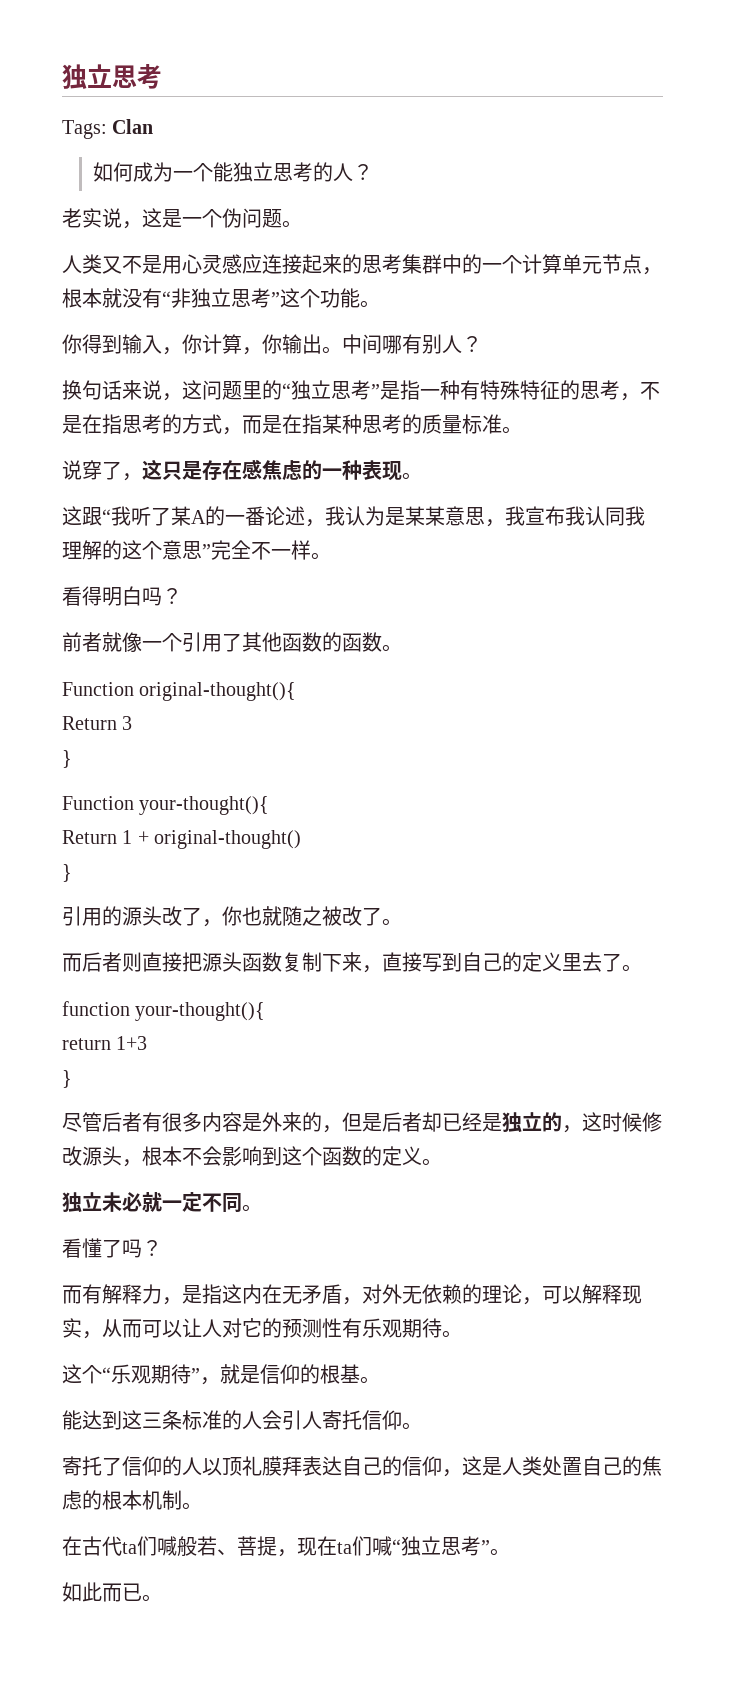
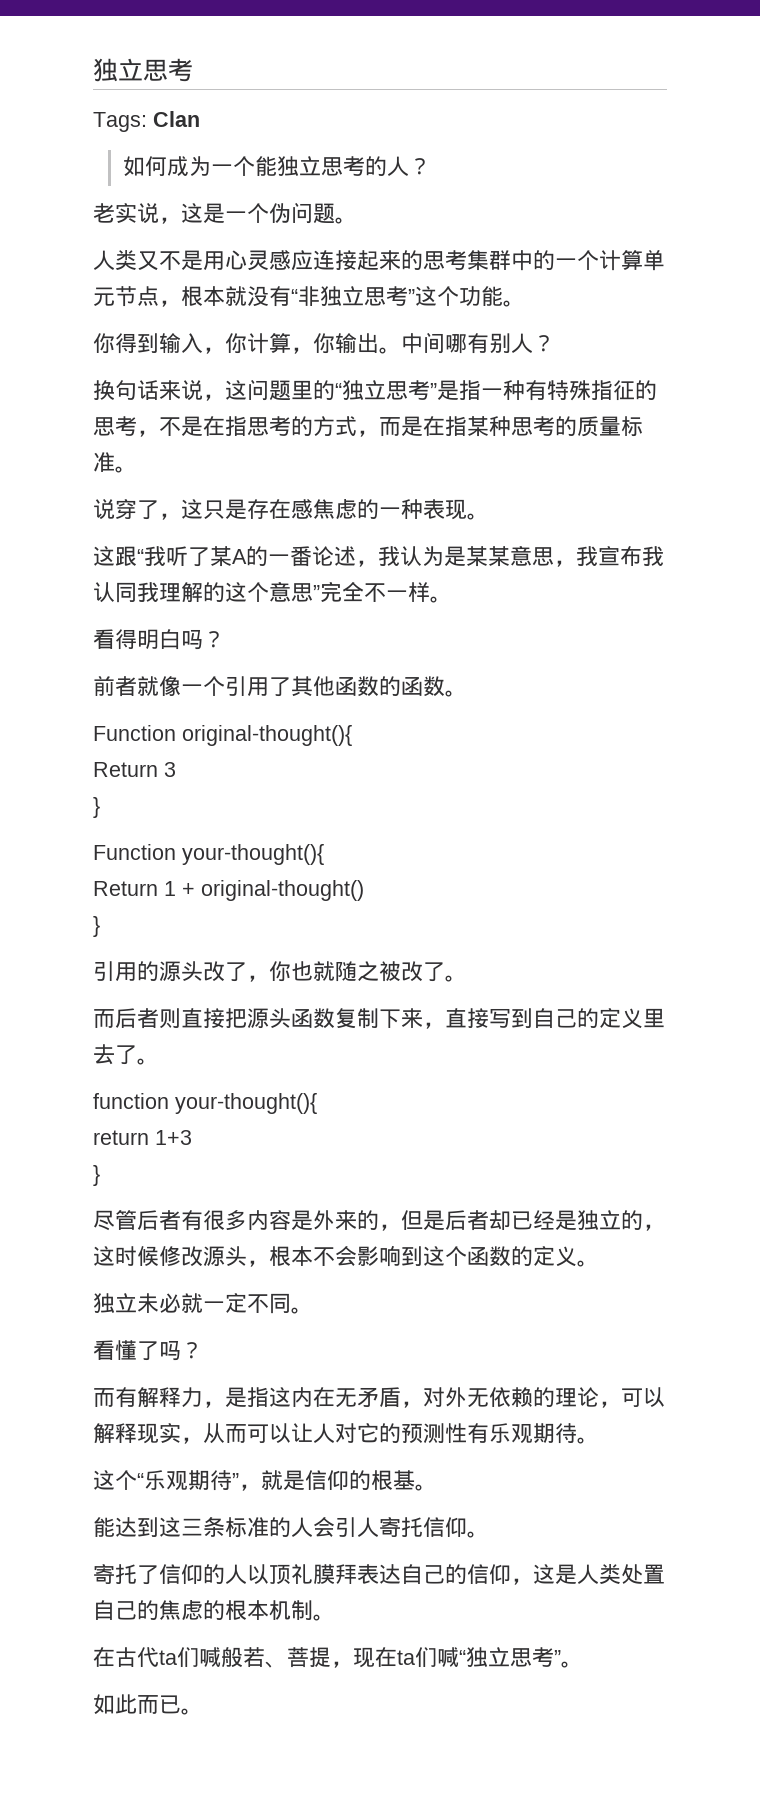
- 换句话来说，这问题里的“独立思考”是指一种有特殊特征的思考，不是在指思考的方式，而是在指某种思考的质量标准。
+ 换句话来说，这问题里的“独立思考”是指一种有特殊指征的思考，不是在指思考的方式，而是在指某种思考的质量标准。

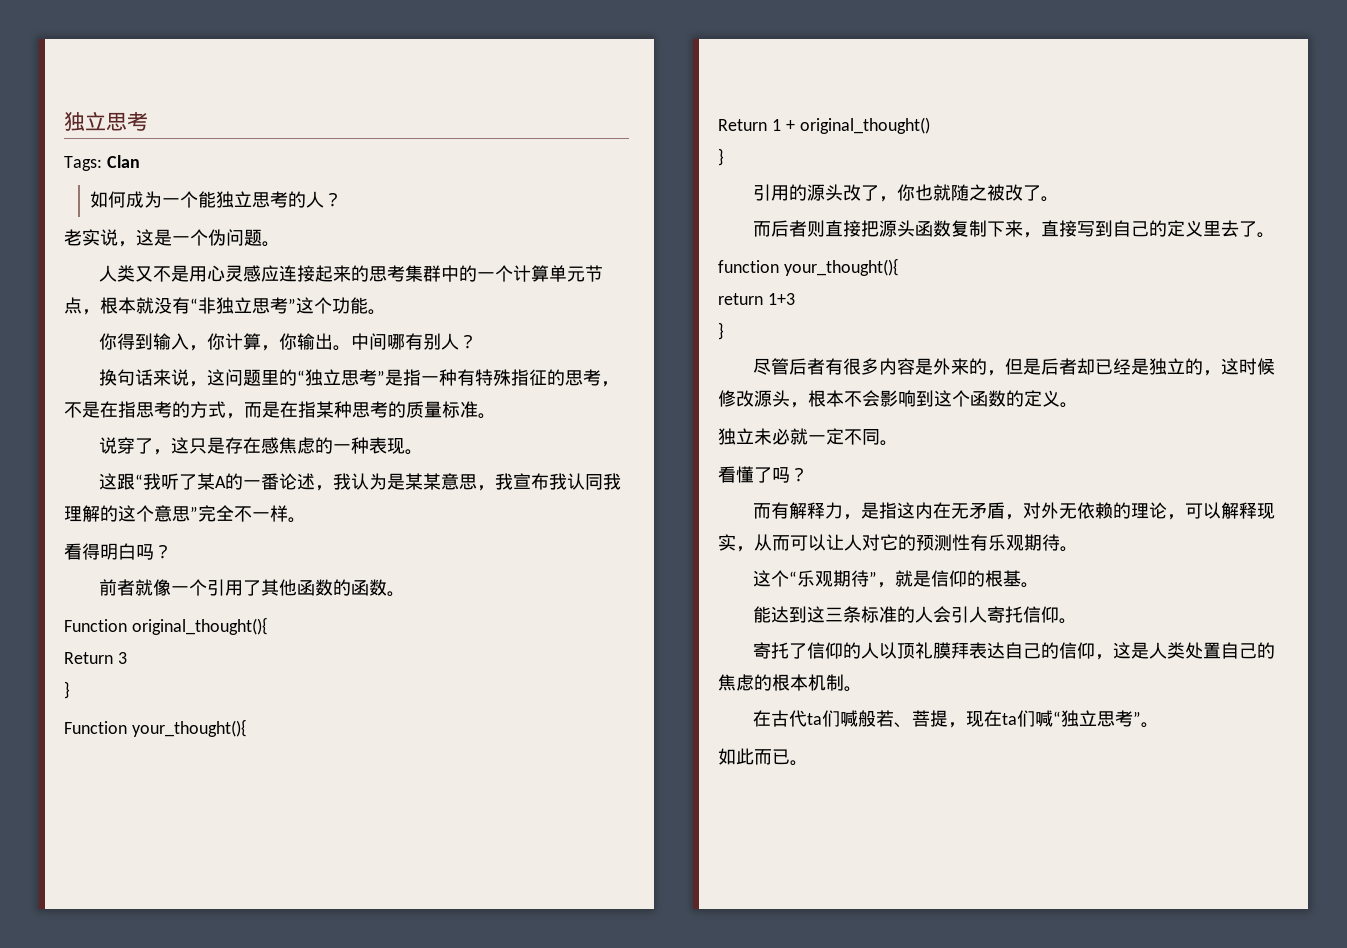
- Function original-thought(){
+ Function original_thought(){
- Function your-thought(){
+ Function your_thought(){
- Return 1 + original-thought()
+ Return 1 + original_thought()
- function your-thought(){
+ function your_thought(){

